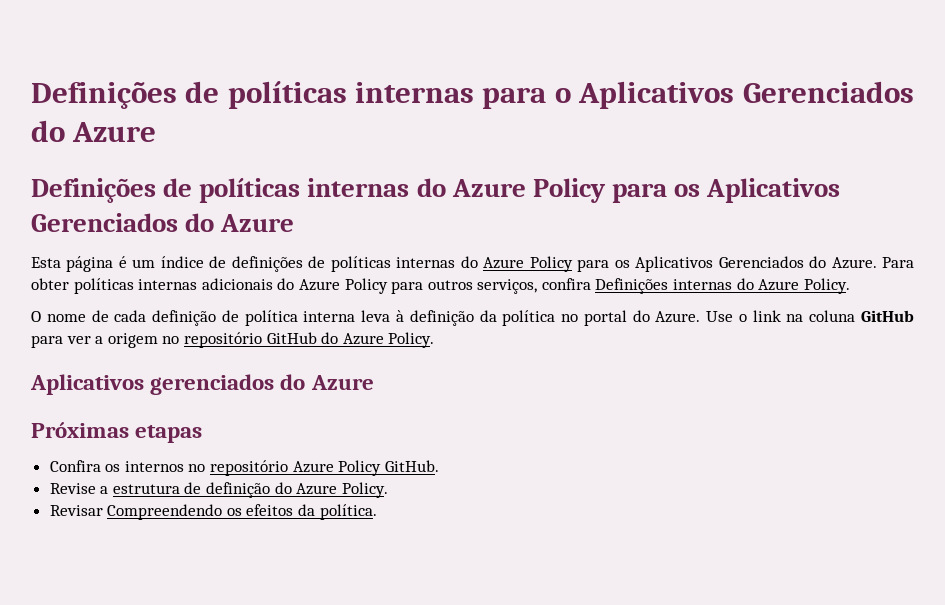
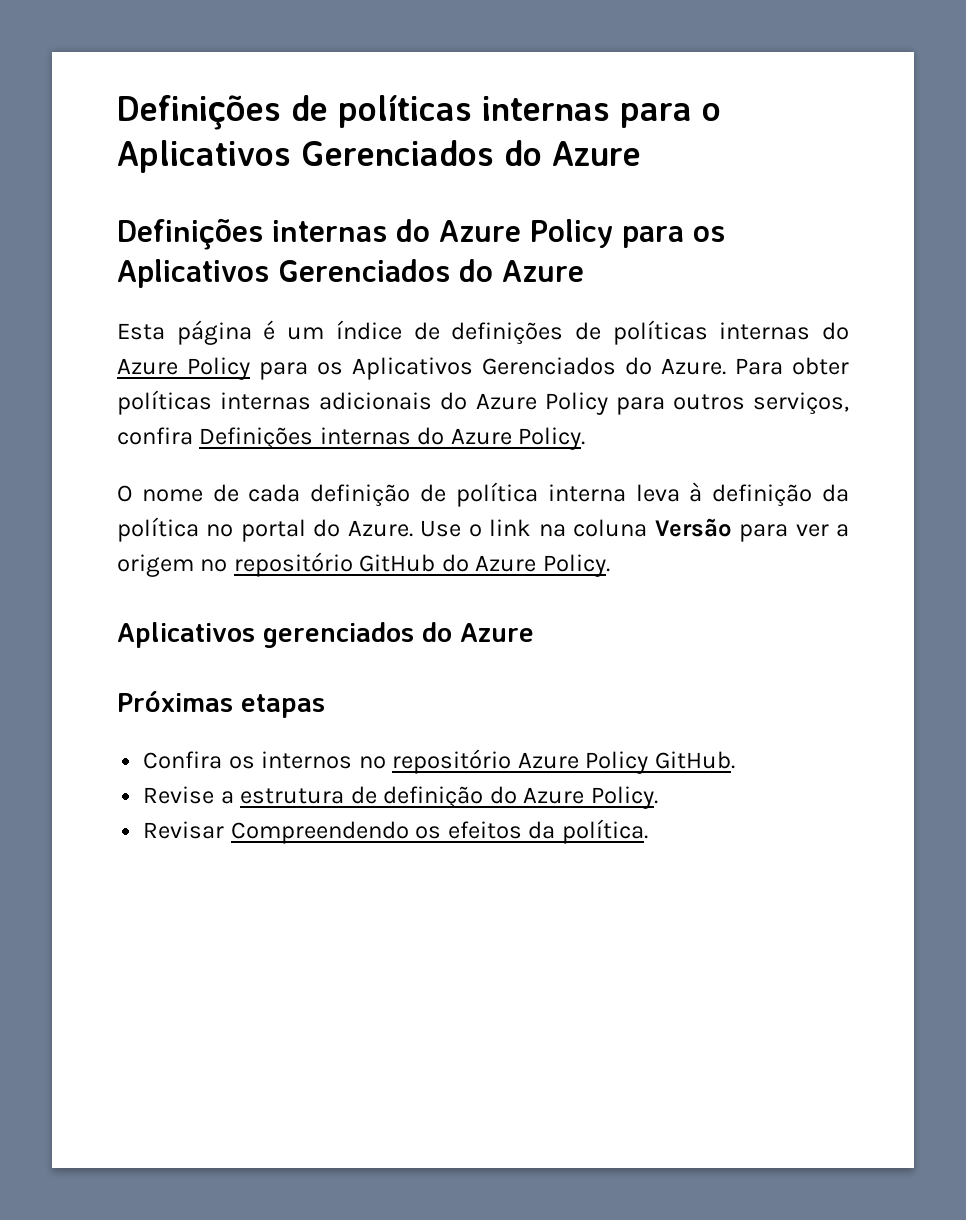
- Definições de políticas internas do Azure Policy para os Aplicativos Gerenciados do Azure
+ Definições internas do Azure Policy para os Aplicativos Gerenciados do Azure
- Use o link na coluna GitHub para ver a origem no repositório GitHub do Azure Policy.
+ Use o link na coluna Versão para ver a origem no repositório GitHub do Azure Policy.

